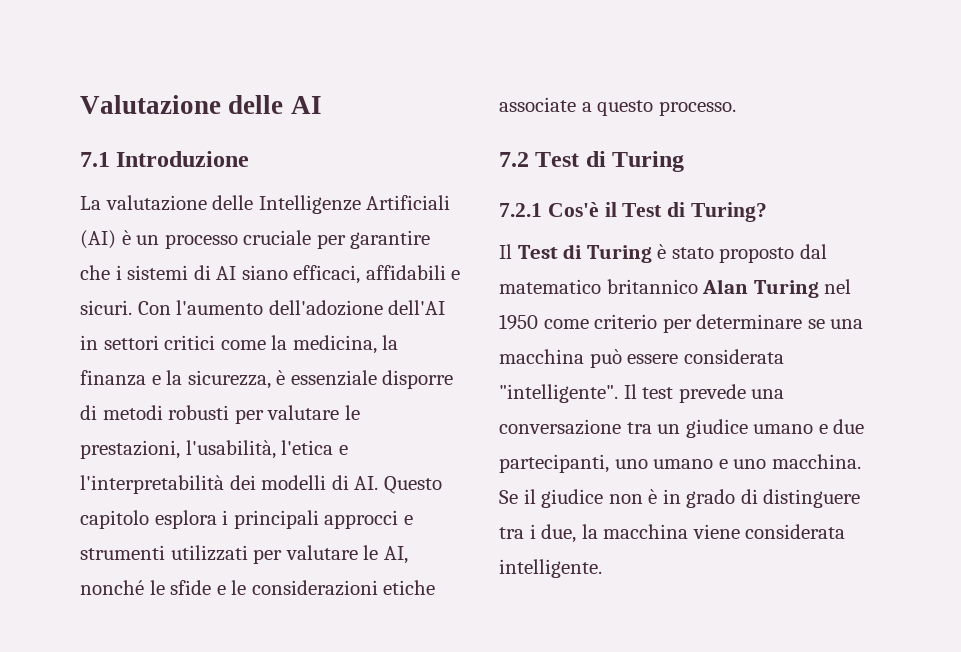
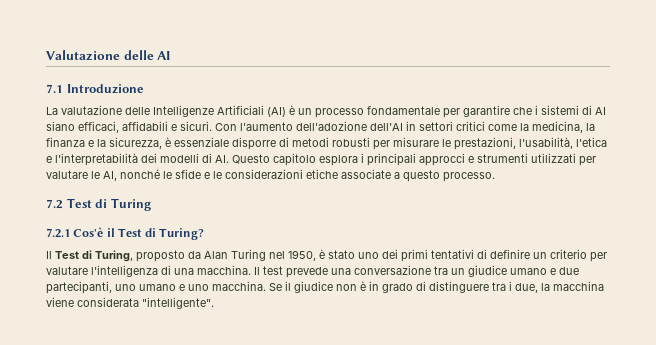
- La valutazione delle Intelligenze Artificiali (AI) è un processo cruciale per garantire che i sistemi di AI siano efficaci, affidabili e sicuri.
+ La valutazione delle Intelligenze Artificiali (AI) è un processo fondamentale per garantire che i sistemi di AI siano efficaci, affidabili e sicuri.
- Con l'aumento dell'adozione dell'AI in settori critici come la medicina, la finanza e la sicurezza, è essenziale disporre di metodi robusti per valutare le prestazioni, l'usabilità, l'etica e l'interpretabilità dei modelli di AI. Questo capitolo esplora i principali approcci e strumenti utilizzati per valutare le AI, nonché le sfide e le considerazioni etiche associate a questo processo.
+ Con l'aumento dell'adozione dell'AI in settori critici come la medicina, la finanza e la sicurezza, è essenziale disporre di metodi robusti per misurare le prestazioni, l'usabilità, l'etica e l'interpretabilità dei modelli di AI. Questo capitolo esplora i principali approcci e strumenti utilizzati per valutare le AI, nonché le sfide e le considerazioni etiche associate a questo processo.
- Il Test di Turing è stato proposto dal matematico britannico Alan Turing nel 1950 come criterio per determinare se una macchina può essere considerata "intelligente".
+ Il Test di Turing, proposto da Alan Turing nel 1950, è stato uno dei primi tentativi di definire un criterio per valutare l'intelligenza di una macchina.
- Se il giudice non è in grado di distinguere tra i due, la macchina viene considerata intelligente.
+ Se il giudice non è in grado di distinguere tra i due, la macchina viene considerata "intelligente".

